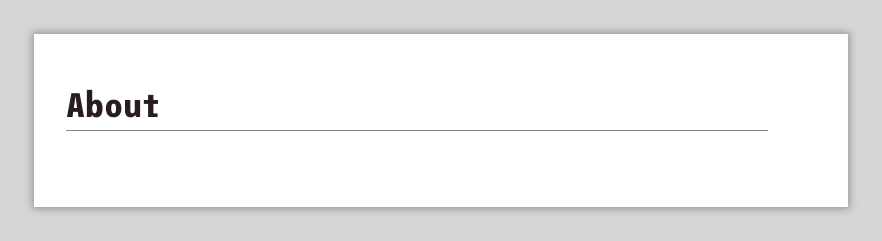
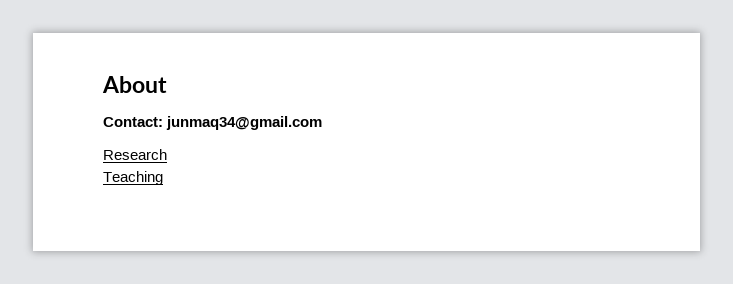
+ Contact: junmaq34@gmail.com
+ Research
+ Teaching

